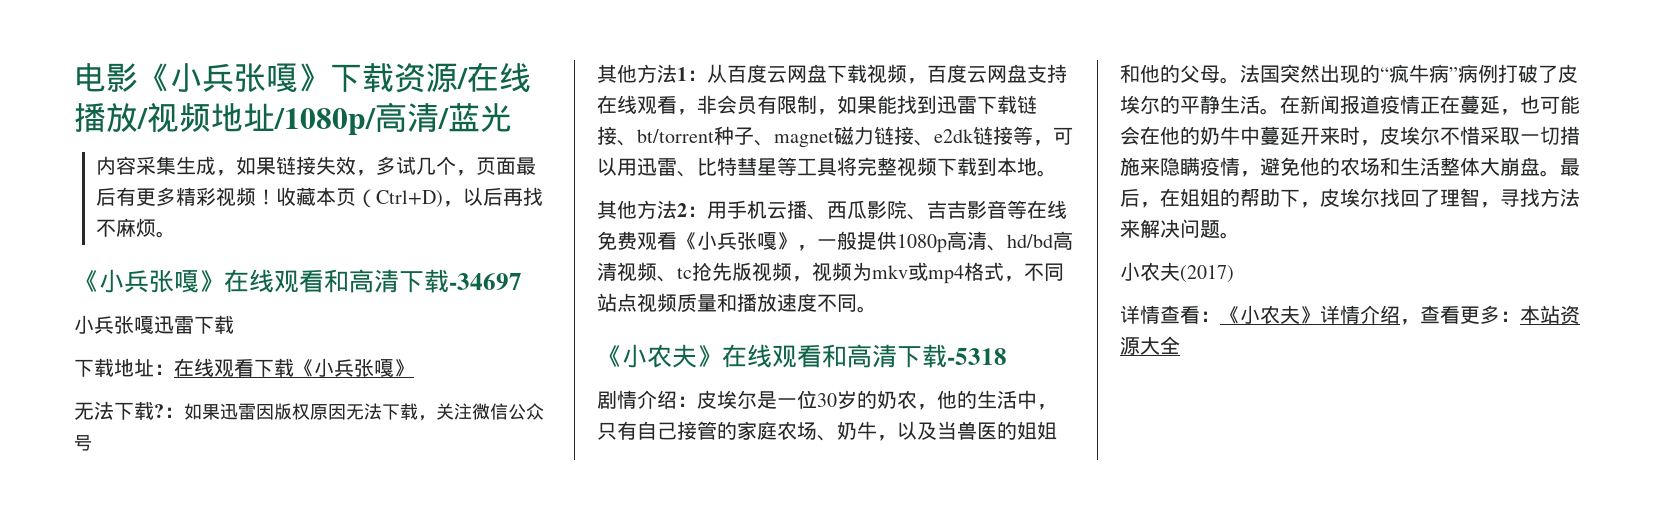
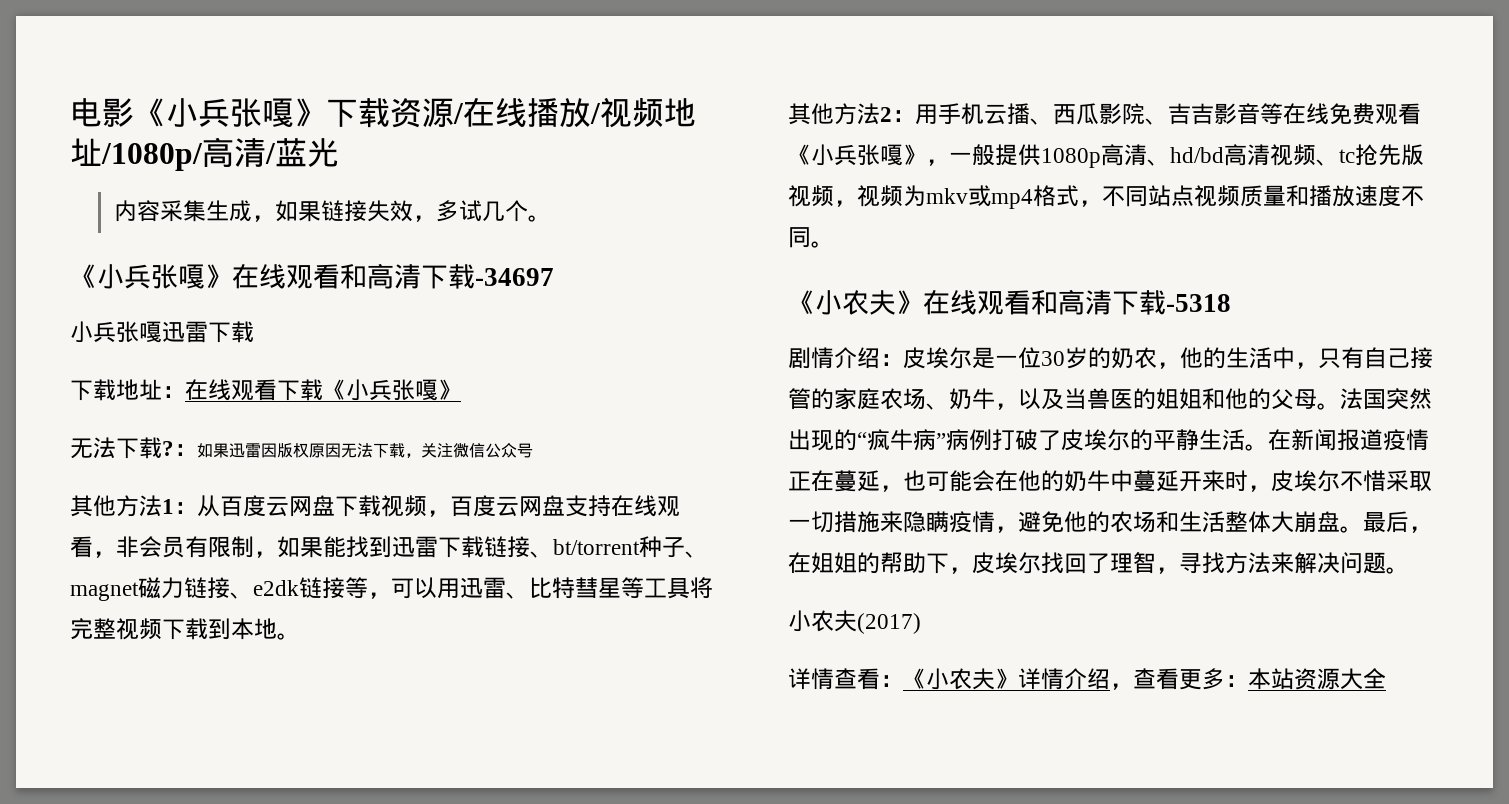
- 内容采集生成，如果链接失效，多试几个，页面最后有更多精彩视频！收藏本页（Ctrl+D)，以后再找不麻烦。
+ 内容采集生成，如果链接失效，多试几个。

